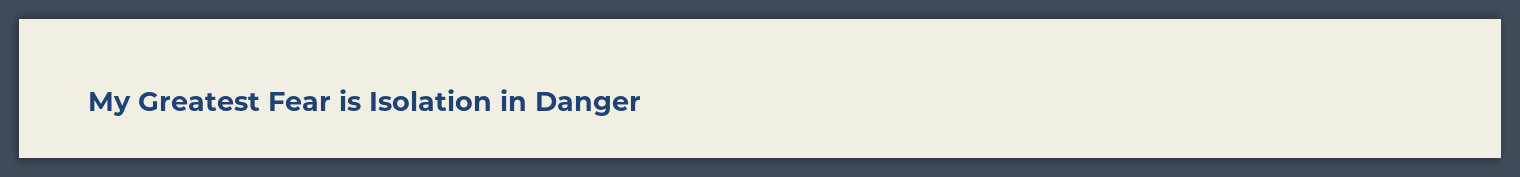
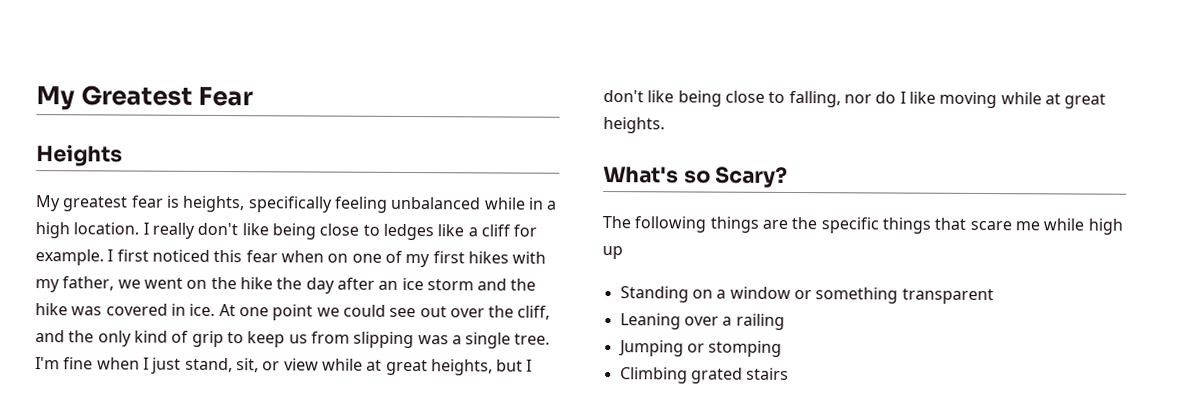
- My Greatest Fear is Isolation in Danger
+ My Greatest Fear
+ Heights
+ My greatest fear is heights, specifically feeling unbalanced while in a high location. I really don't like being close to ledges like a cliff for example. I first noticed this fear when on one of my first hikes with my father, we went on the hike the day after an ice storm and the hike was covered in ice. At one point we could see out over the cliff, and the only kind of grip to keep us from slipping was a single tree. I'm fine when I just stand, sit, or view while at great heights, but I don't like being close to falling, nor do I like moving while at great heights.
+ What's so Scary?
+ The following things are the specific things that scare me while high up
+ Standing on a window or something transparent
+ Leaning over a railing
+ Jumping or stomping
+ Climbing grated stairs

